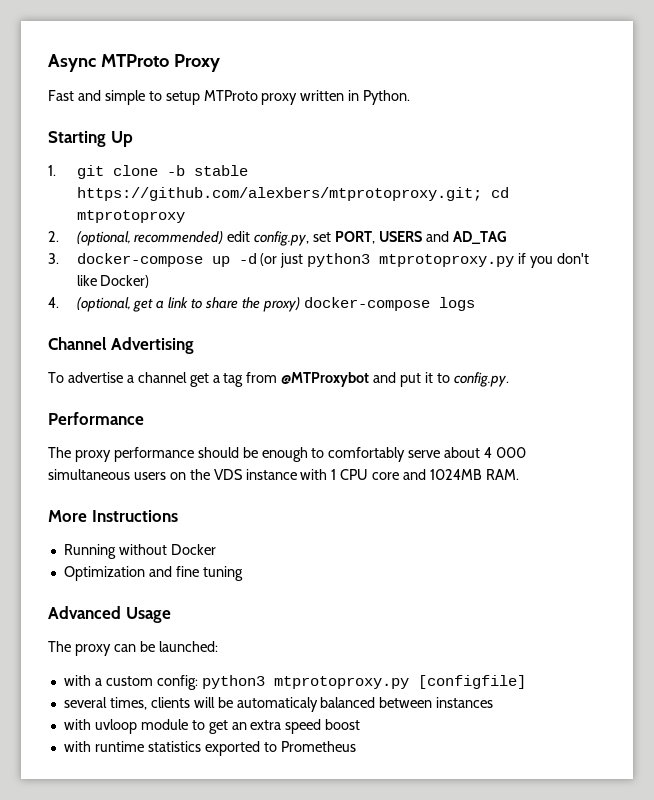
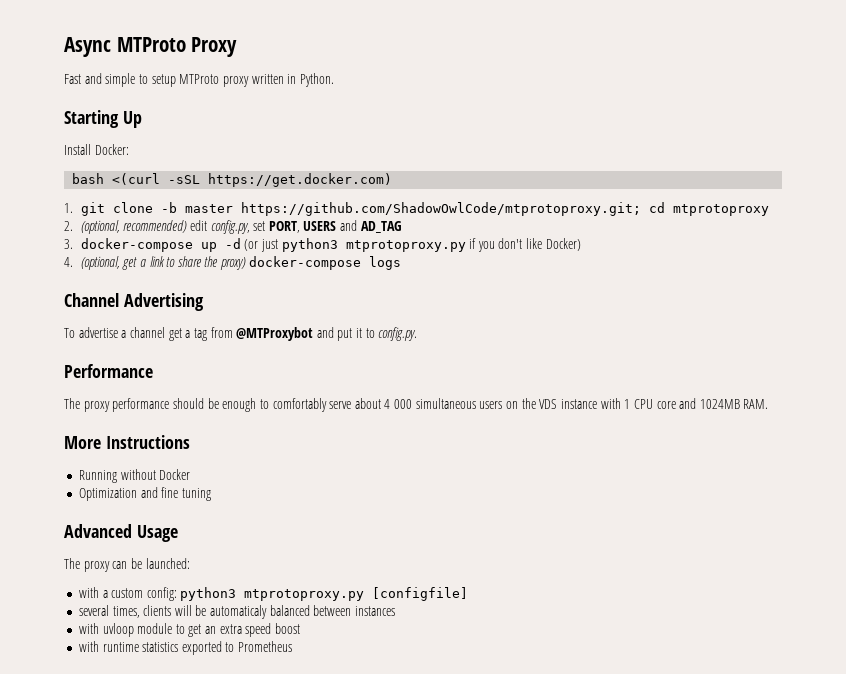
+ Install Docker:
+ bash <(curl -sSL https://get.docker.com)
- 1. git clone -b stable https://github.com/alexbers/mtprotoproxy.git; cd mtprotoproxy
+ 1. git clone -b master https://github.com/ShadowOwlCode/mtprotoproxy.git; cd mtprotoproxy

